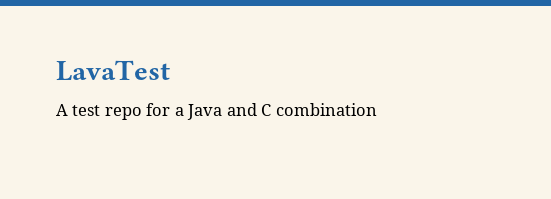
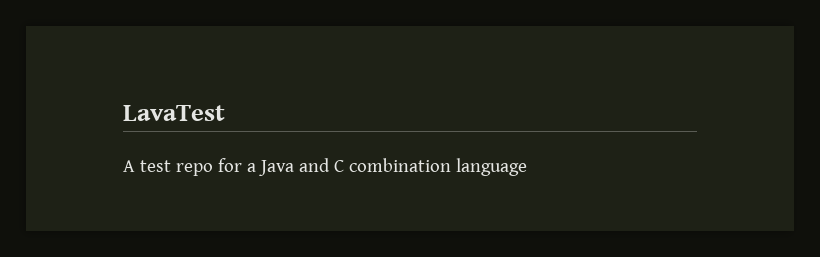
- A test repo for a Java and C combination
+ A test repo for a Java and C combination language

